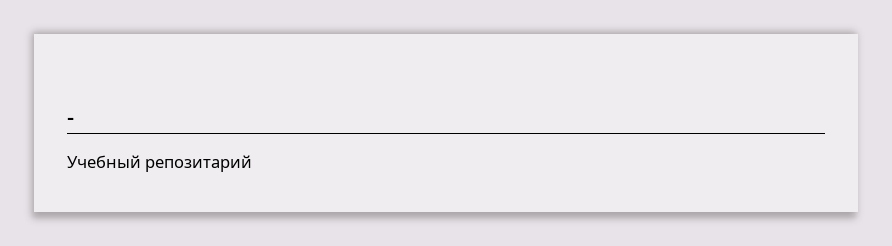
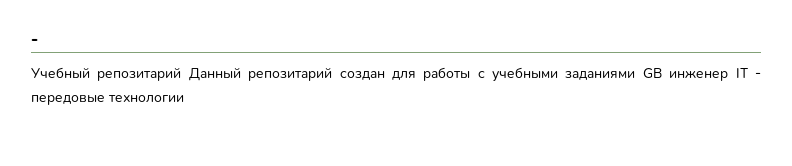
- Учебный репозитарий
+ Учебный репозитарий Данный репозитарий создан для работы с учебными заданиями GB инженер IT - передовые технологии

